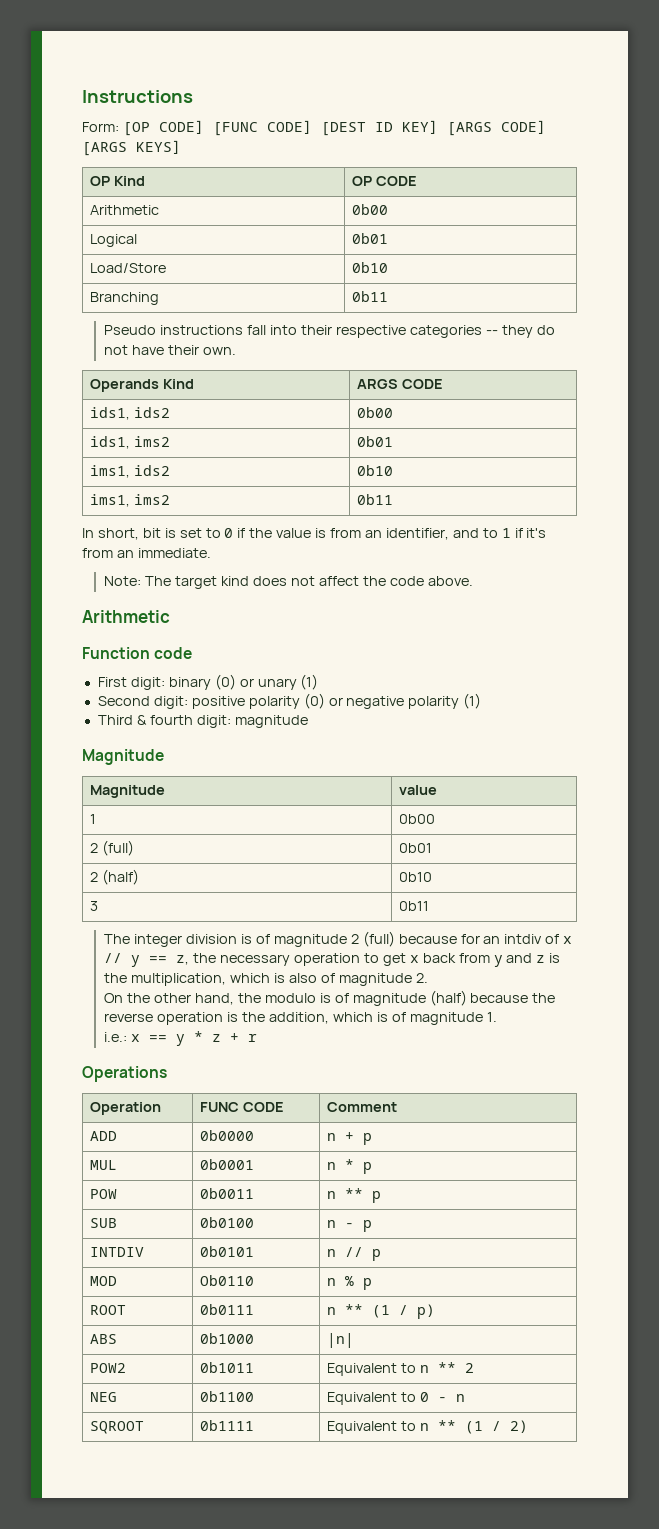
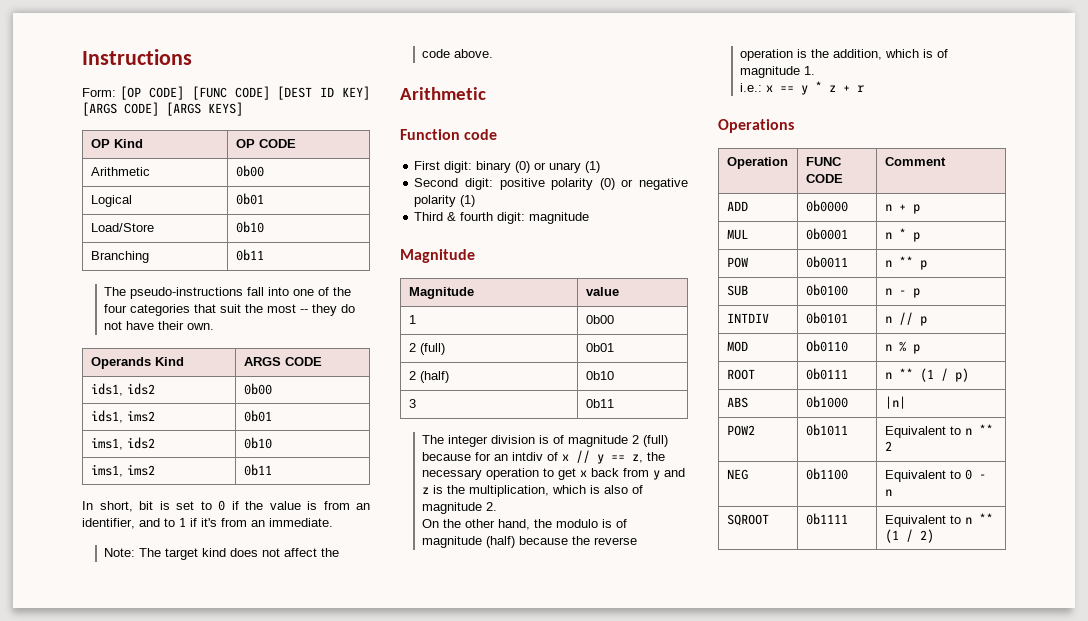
- Pseudo instructions fall into their respective categories -- they do not have their own.
+ The pseudo-instructions fall into one of the four categories that suit the most -- they do not have their own.

